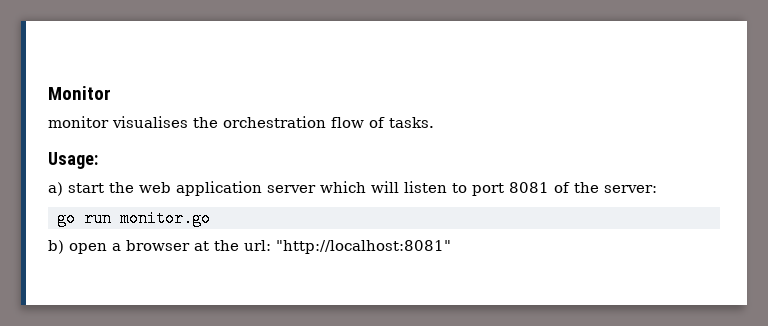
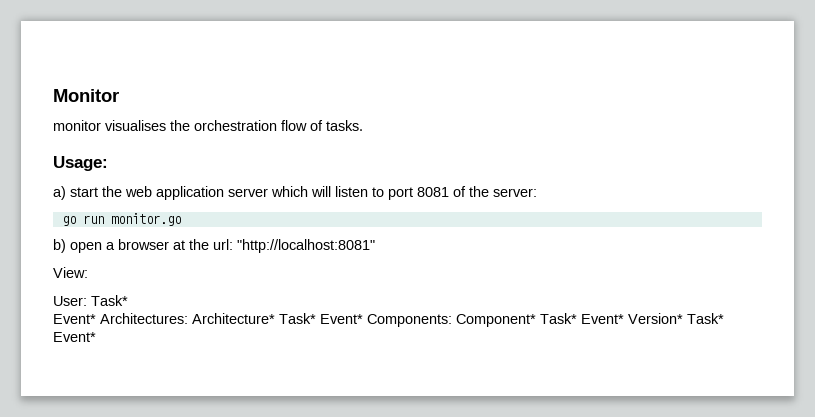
+ View:
+ User: Task*
+ Event* Architectures: Architecture* Task* Event* Components: Component* Task* Event* Version* Task* Event*

